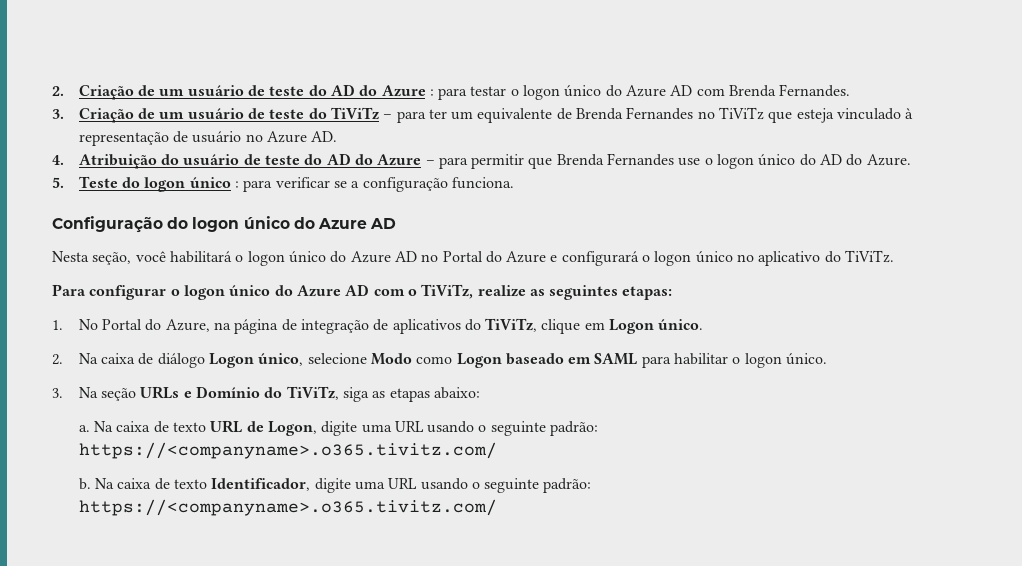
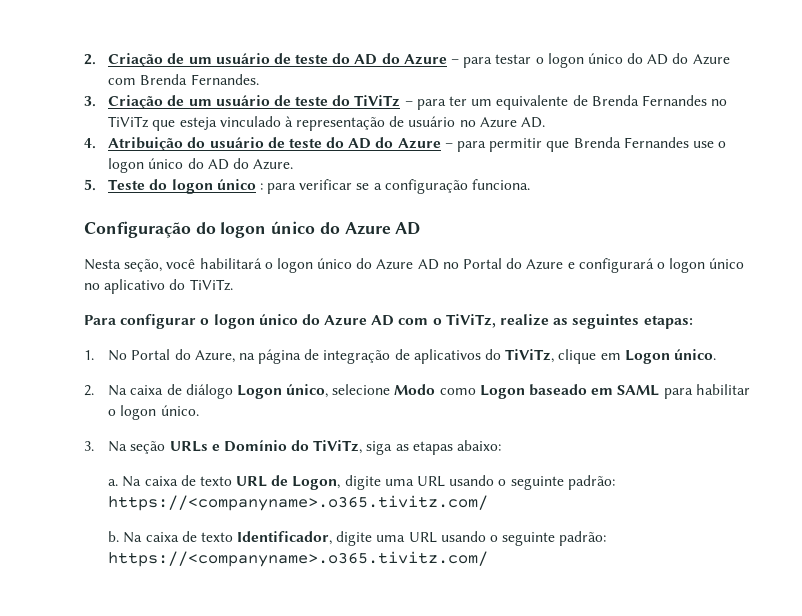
- 2. Criação de um usuário de teste do AD do Azure : para testar o logon único do Azure AD com Brenda Fernandes.
+ 2. Criação de um usuário de teste do AD do Azure – para testar o logon único do AD do Azure com Brenda Fernandes.

